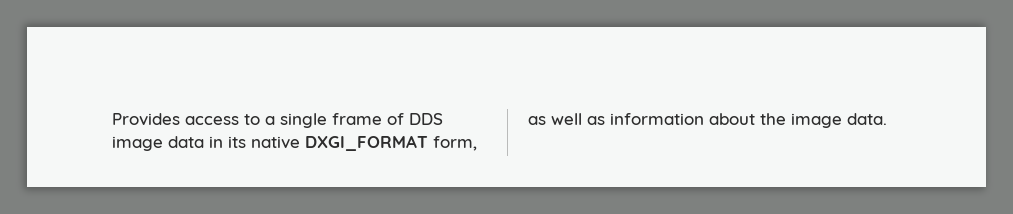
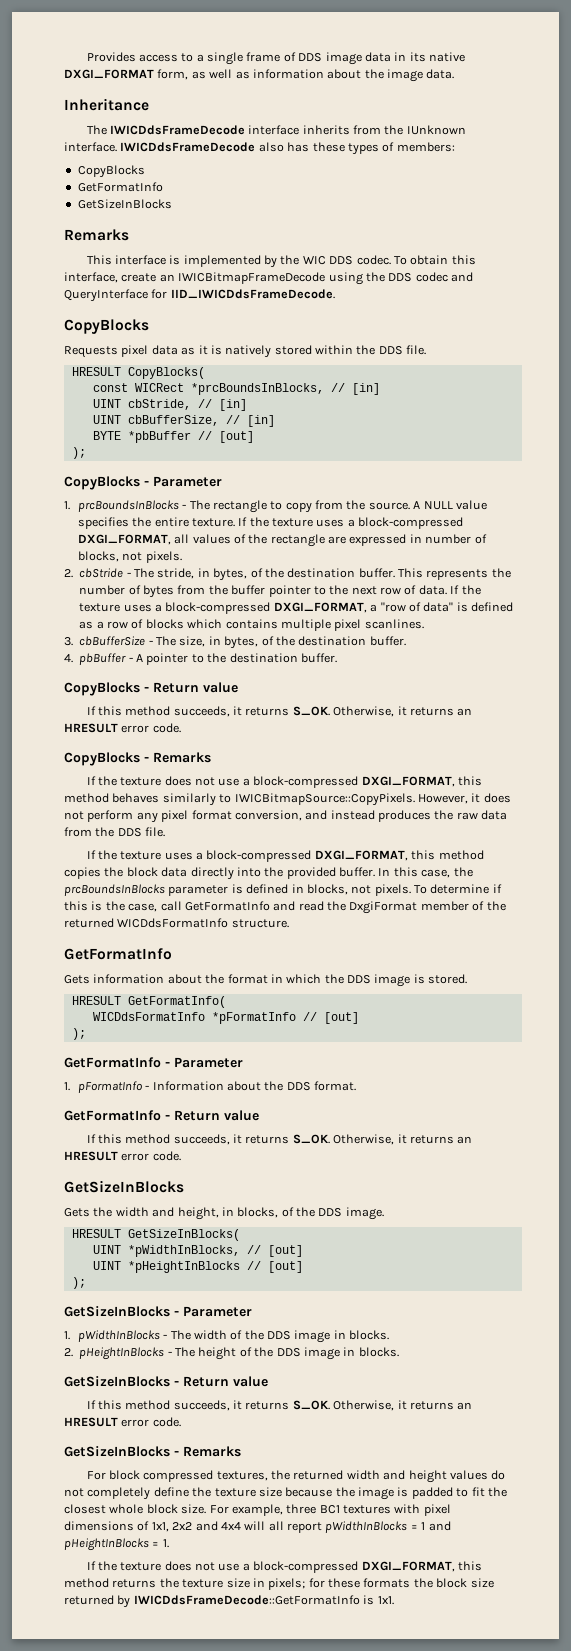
+ Inheritance
+ The IWICDdsFrameDecode interface inherits from the IUnknown interface. IWICDdsFrameDecode also has these types of members:
+ CopyBlocks
+ GetFormatInfo
+ GetSizeInBlocks
+ Remarks
+ This interface is implemented by the WIC DDS codec. To obtain this interface, create an IWICBitmapFrameDecode using the DDS codec and QueryInterface for IID_IWICDdsFrameDecode.
+ CopyBlocks
+ Requests pixel data as it is natively stored within the DDS file.
+ HRESULT CopyBlocks(
+ const WICRect *prcBoundsInBlocks, // [in]
+ UINT cbStride, // [in]
+ UINT cbBufferSize, // [in]
+ BYTE *pbBuffer // [out]
+ );
+ CopyBlocks - Parameter
+ 1. prcBoundsInBlocks - The rectangle to copy from the source. A NULL value specifies the entire texture. If the texture uses a block-compressed DXGI_FORMAT, all values of the rectangle are expressed in number of blocks, not pixels.
+ 2. cbStride - The stride, in bytes, of the destination buffer. This represents the number of bytes from the buffer pointer to the next row of data. If the texture uses a block-compressed DXGI_FORMAT, a "row of data" is defined as a row of blocks which contains multiple pixel scanlines.
+ 3. cbBufferSize - The size, in bytes, of the destination buffer.
+ 4. pbBuffer - A pointer to the destination buffer.
+ CopyBlocks - Return value
+ If this method succeeds, it returns S_OK. Otherwise, it returns an HRESULT error code.
+ CopyBlocks - Remarks
+ If the texture does not use a block-compressed DXGI_FORMAT, this method behaves similarly to IWICBitmapSource::CopyPixels. However, it does not perform any pixel format conversion, and instead produces the raw data from the DDS file.
+ If the texture uses a block-compressed DXGI_FORMAT, this method copies the block data directly into the provided buffer. In this case, the prcBoundsInBlocks parameter is defined in blocks, not pixels. To determine if this is the case, call GetFormatInfo and read the DxgiFormat member of the returned WICDdsFormatInfo structure.
+ GetFormatInfo
+ Gets information about the format in which the DDS image is stored.
+ HRESULT GetFormatInfo(
+ WICDdsFormatInfo *pFormatInfo // [out]
+ );
+ GetFormatInfo - Parameter
+ 1. pFormatInfo - Information about the DDS format.
+ GetFormatInfo - Return value
+ If this method succeeds, it returns S_OK. Otherwise, it returns an HRESULT error code.
+ GetSizeInBlocks
+ Gets the width and height, in blocks, of the DDS image.
+ HRESULT GetSizeInBlocks(
+ UINT *pWidthInBlocks, // [out]
+ UINT *pHeightInBlocks // [out]
+ );
+ GetSizeInBlocks - Parameter
+ 1. pWidthInBlocks - The width of the DDS image in blocks.
+ 2. pHeightInBlocks - The height of the DDS image in blocks.
+ GetSizeInBlocks - Return value
+ If this method succeeds, it returns S_OK. Otherwise, it returns an HRESULT error code.
+ GetSizeInBlocks - Remarks
+ For block compressed textures, the returned width and height values do not completely define the texture size because the image is padded to fit the closest whole block size. For example, three BC1 textures with pixel dimensions of 1x1, 2x2 and 4x4 will all report pWidthInBlocks = 1 and pHeightInBlocks = 1.
+ If the texture does not use a block-compressed DXGI_FORMAT, this method returns the texture size in pixels; for these formats the block size returned by IWICDdsFrameDecode::GetFormatInfo is 1x1.

